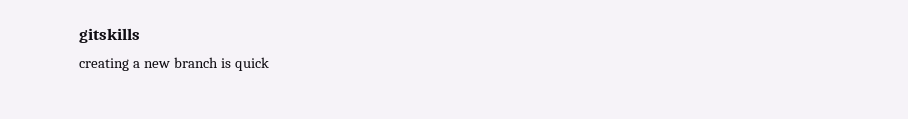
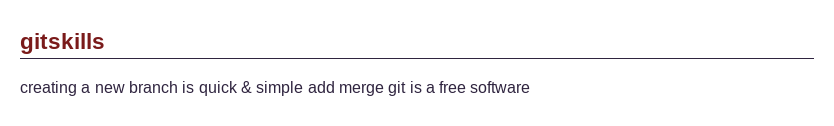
- creating a new branch is quick
+ creating a new branch is quick & simple add merge git is a free software

